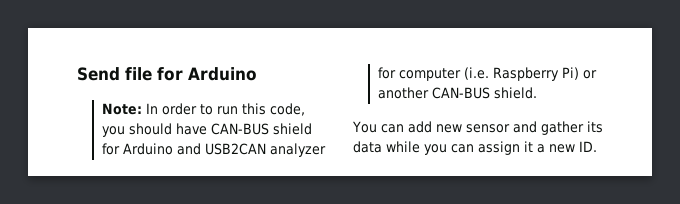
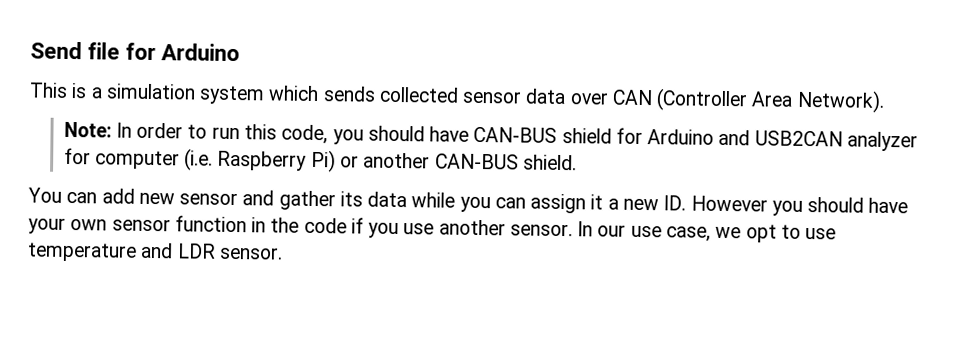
+ This is a simulation system which sends collected sensor data over CAN (Controller Area Network).
- You can add new sensor and gather its data while you can assign it a new ID.
+ You can add new sensor and gather its data while you can assign it a new ID. However you should have your own sensor function in the code if you use another sensor. In our use case, we opt to use temperature and LDR sensor.

